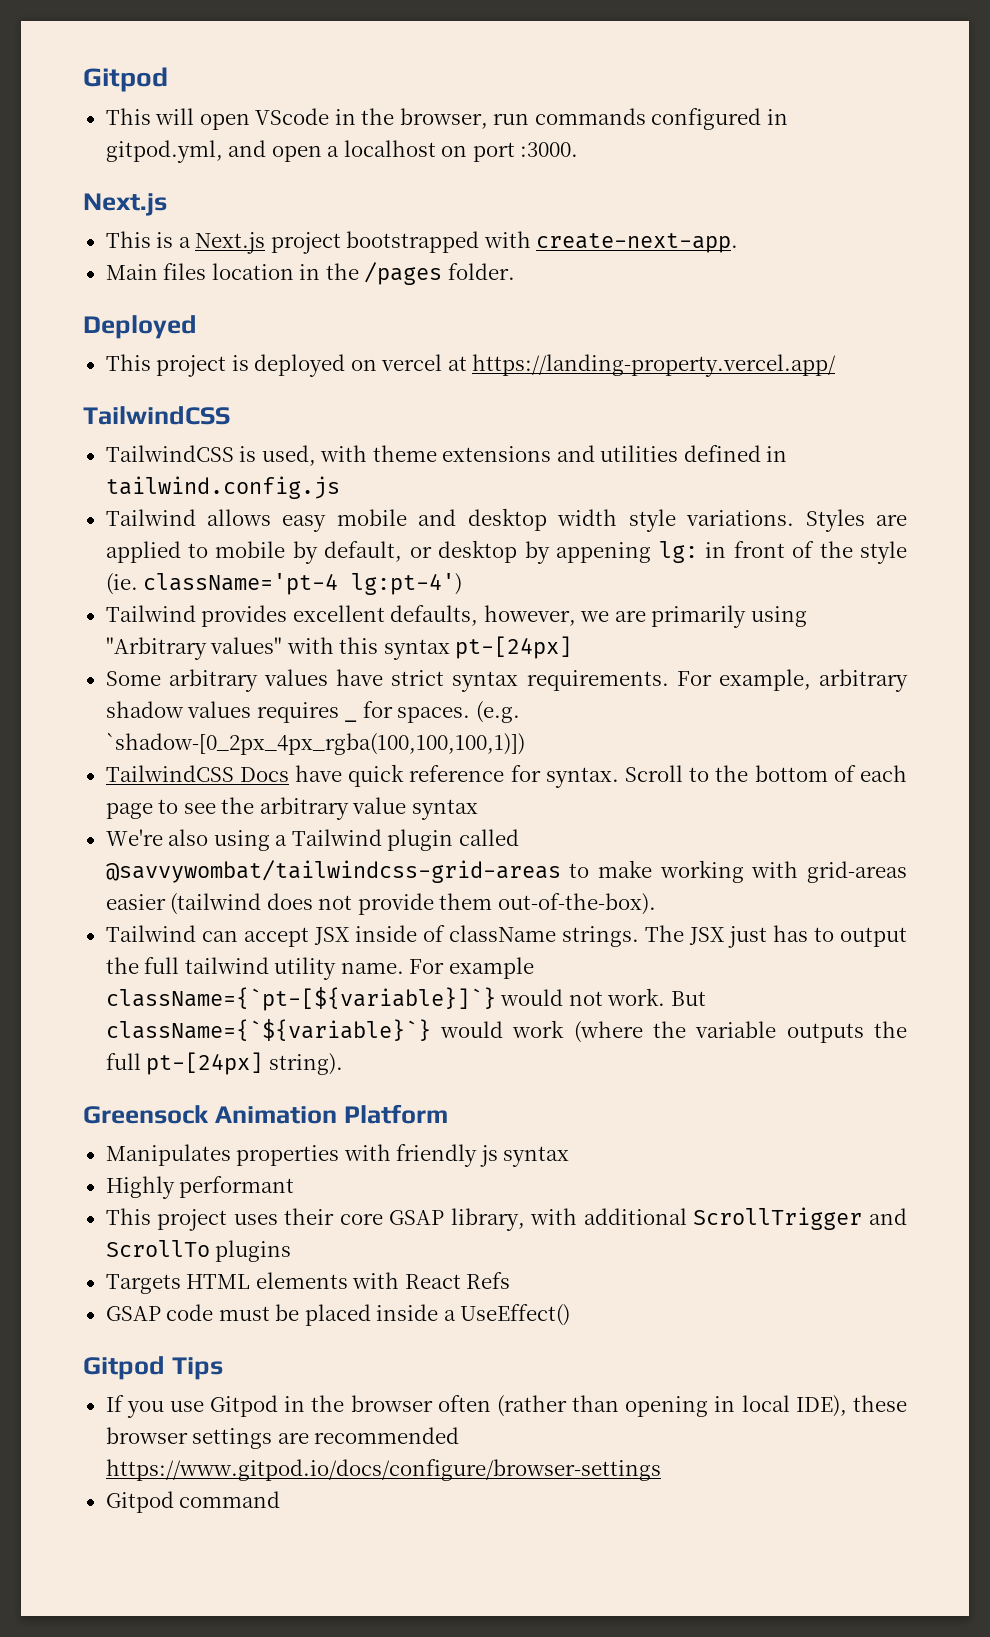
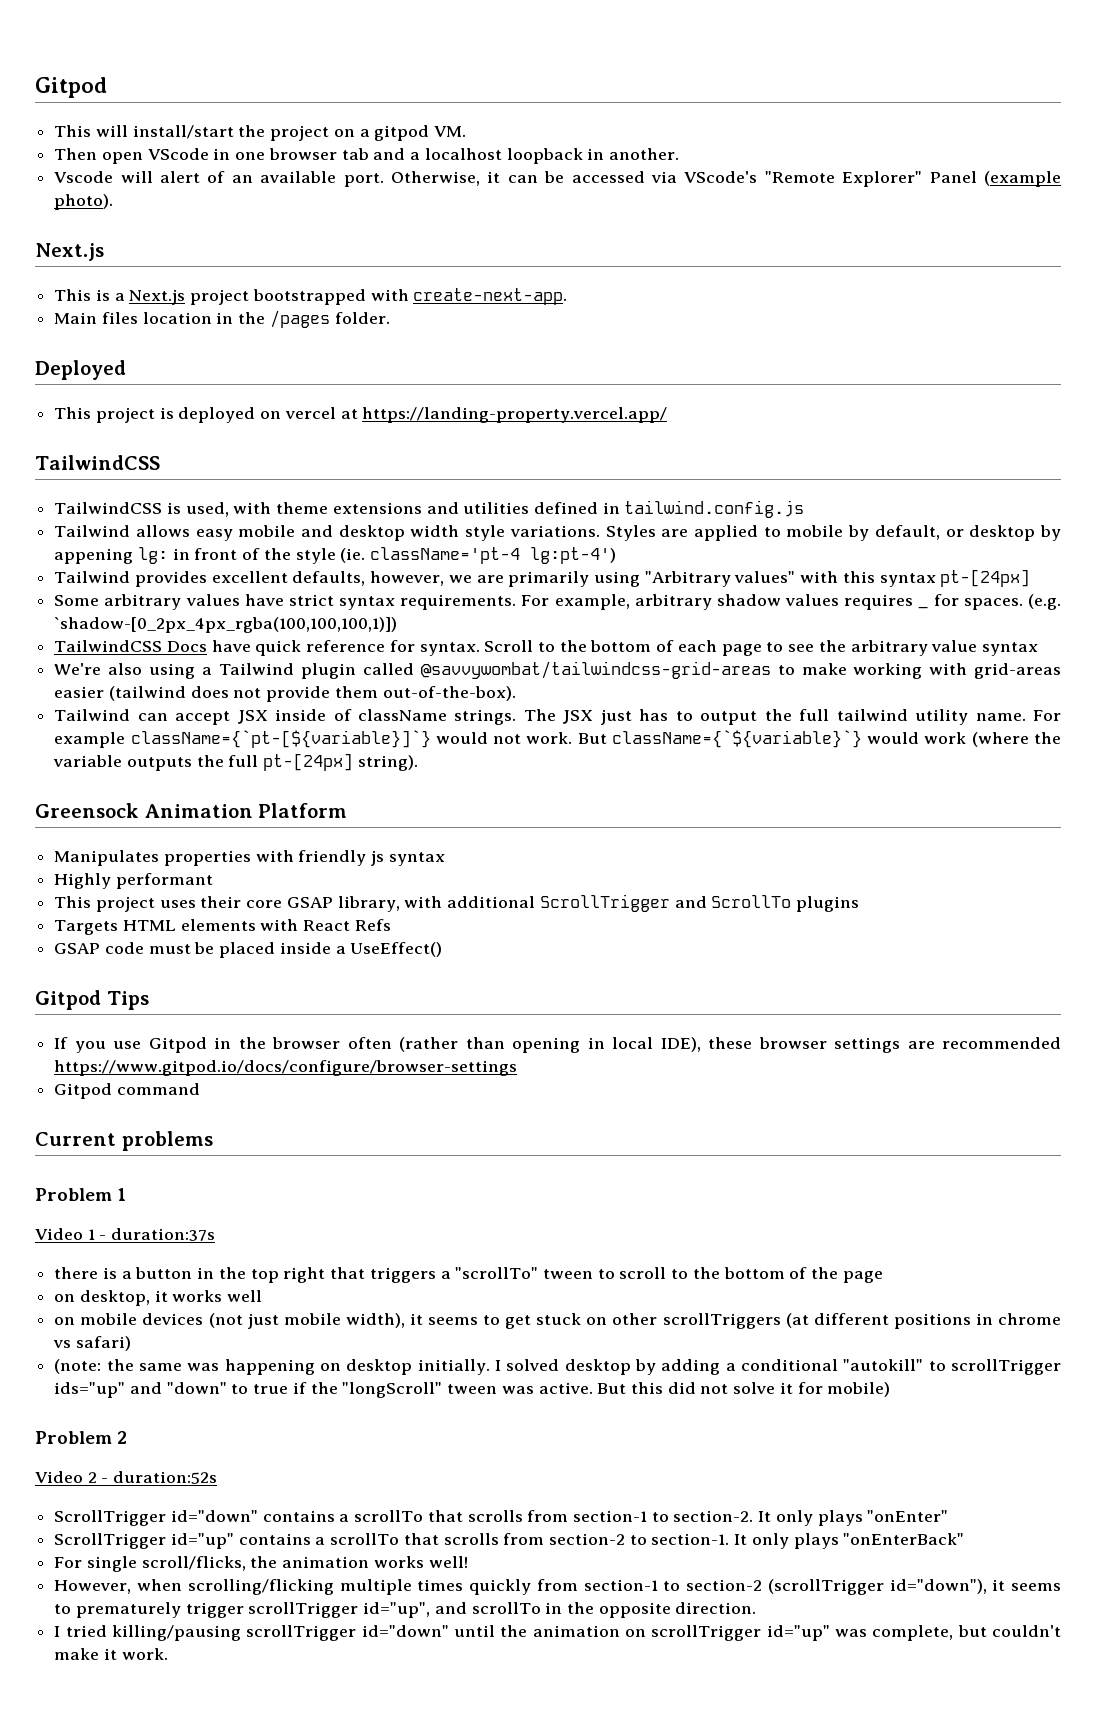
- This will open VScode in the browser, run commands configured in gitpod.yml, and open a localhost on port :3000.
+ This will install/start the project on a gitpod VM.
+ Then open VScode in one browser tab and a localhost loopback in another.
+ Vscode will alert of an available port. Otherwise, it can be accessed via VScode's "Remote Explorer" Panel (example photo).
+ Current problems
+ Problem 1
+ Video 1 - duration:37s
+ there is a button in the top right that triggers a "scrollTo" tween to scroll to the bottom of the page
+ on desktop, it works well
+ on mobile devices (not just mobile width), it seems to get stuck on other scrollTriggers (at different positions in chrome vs safari)
+ (note: the same was happening on desktop initially. I solved desktop by adding a conditional "autokill" to scrollTrigger ids="up" and "down" to true if the "longScroll" tween was active. But this did not solve it for mobile)
+ Problem 2
+ Video 2 - duration:52s
+ ScrollTrigger id="down" contains a scrollTo that scrolls from section-1 to section-2. It only plays "onEnter"
+ ScrollTrigger id="up" contains a scrollTo that scrolls from section-2 to section-1. It only plays "onEnterBack"
+ For single scroll/flicks, the animation works well!
+ However, when scrolling/flicking multiple times quickly from section-1 to section-2 (scrollTrigger id="down"), it seems to prematurely trigger scrollTrigger id="up", and scrollTo in the opposite direction.
+ I tried killing/pausing scrollTrigger id="down" until the animation on scrollTrigger id="up" was complete, but couldn't make it work.

